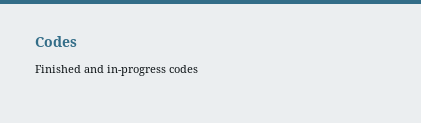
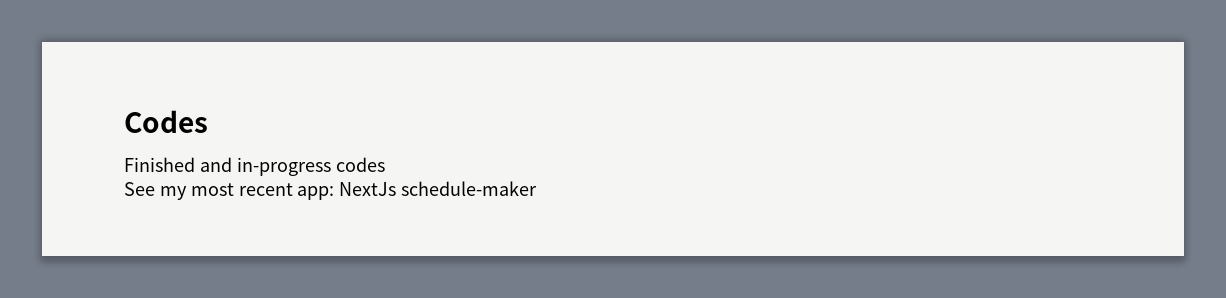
+ See my most recent app: NextJs schedule-maker

